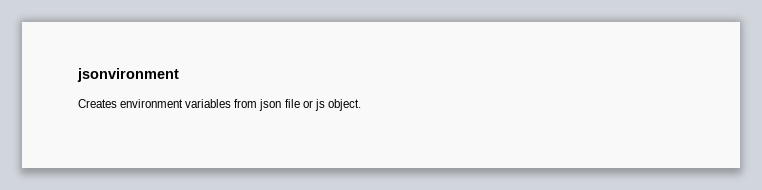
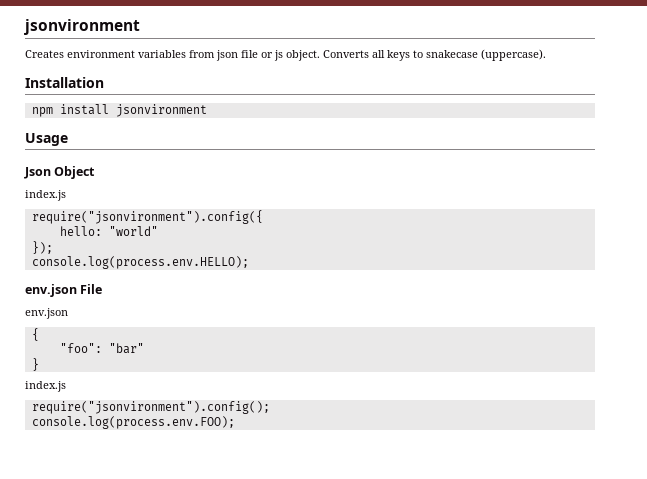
+ Converts all keys to snakecase (uppercase).
+ Installation
+ npm install jsonvironment
+ Usage
+ Json Object
+ index.js
+ require("jsonvironment").config({
+ hello: "world"
+ });
+ console.log(process.env.HELLO);
+ env.json File
+ env.json
+ {
+ "foo": "bar"
+ }
+ index.js
+ require("jsonvironment").config();
+ console.log(process.env.FOO);

